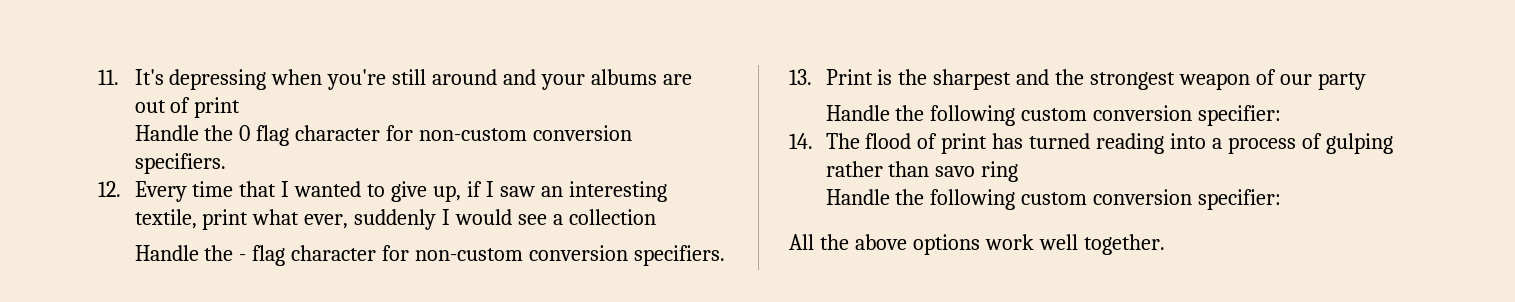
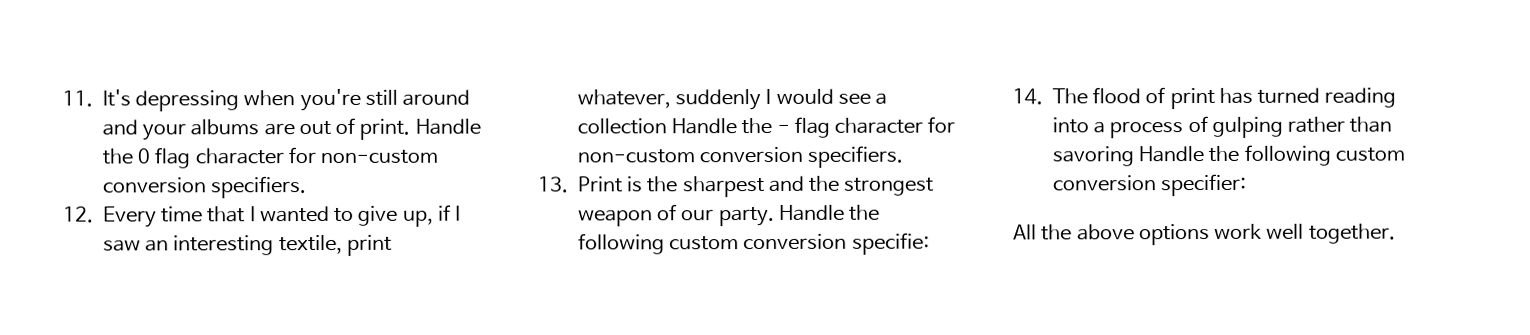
- 11. It's depressing when you're still around and your albums are out of print
- Handle the 0 flag character for non-custom conversion specifiers.
+ 11. It's depressing when you're still around and your albums are out of print. Handle the 0 flag character for non-custom conversion specifiers.
- 12. Every time that I wanted to give up, if I saw an interesting textile, print what ever, suddenly I would see a collection
- Handle the - flag character for non-custom conversion specifiers.
+ 12. Every time that I wanted to give up, if I saw an interesting textile, print whatever, suddenly I would see a collection Handle the - flag character for non-custom conversion specifiers.
- 13. Print is the sharpest and the strongest weapon of our party
- Handle the following custom conversion specifier:
+ 13. Print is the sharpest and the strongest weapon of our party. Handle the following custom conversion specifie:
- 14. The flood of print has turned reading into a process of gulping rather than savo ring
- Handle the following custom conversion specifier:
+ 14. The flood of print has turned reading into a process of gulping rather than savoring Handle the following custom conversion specifier:

